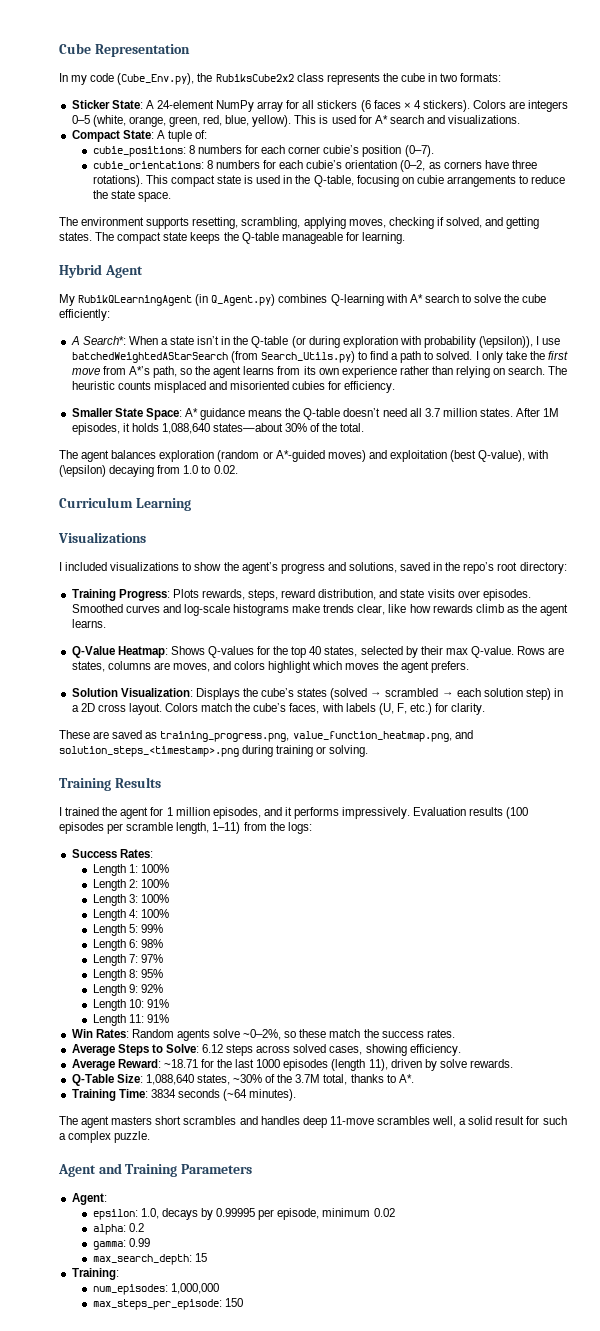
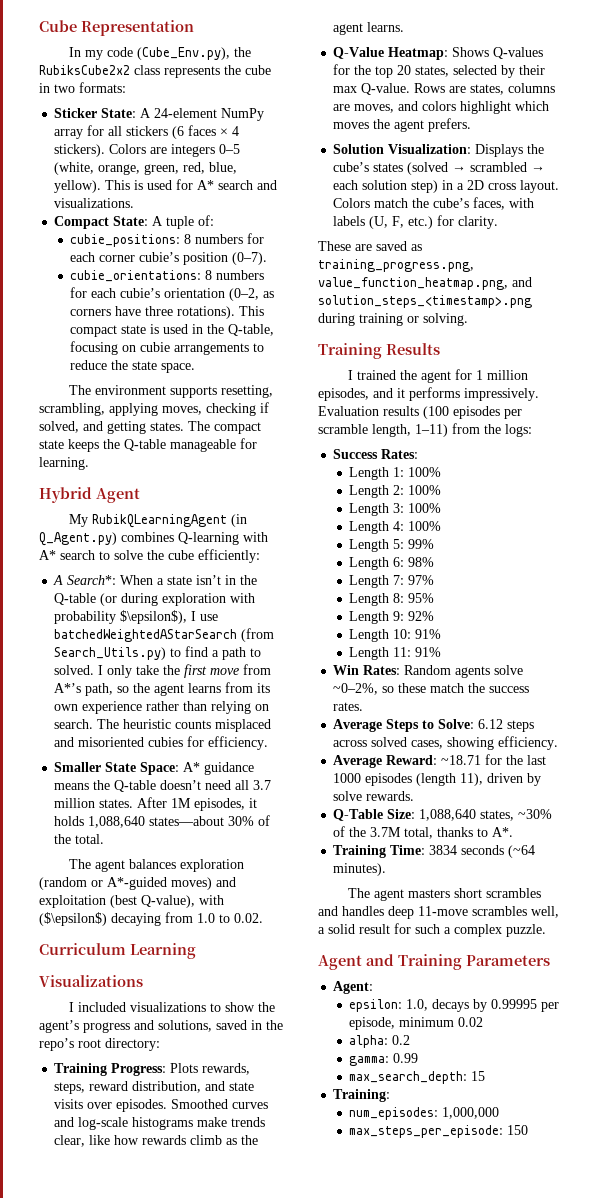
- A Search*: When a state isn’t in the Q-table (or during exploration with probability (\epsilon)), I use batchedWeightedAStarSearch (from Search_Utils.py) to find a path to solved.
+ A Search*: When a state isn’t in the Q-table (or during exploration with probability $\epsilon$), I use batchedWeightedAStarSearch (from Search_Utils.py) to find a path to solved.
- The agent balances exploration (random or A*-guided moves) and exploitation (best Q-value), with (\epsilon) decaying from 1.0 to 0.02.
+ The agent balances exploration (random or A*-guided moves) and exploitation (best Q-value), with ($\epsilon$) decaying from 1.0 to 0.02.
- Q-Value Heatmap: Shows Q-values for the top 40 states, selected by their max Q-value.
+ Q-Value Heatmap: Shows Q-values for the top 20 states, selected by their max Q-value.

